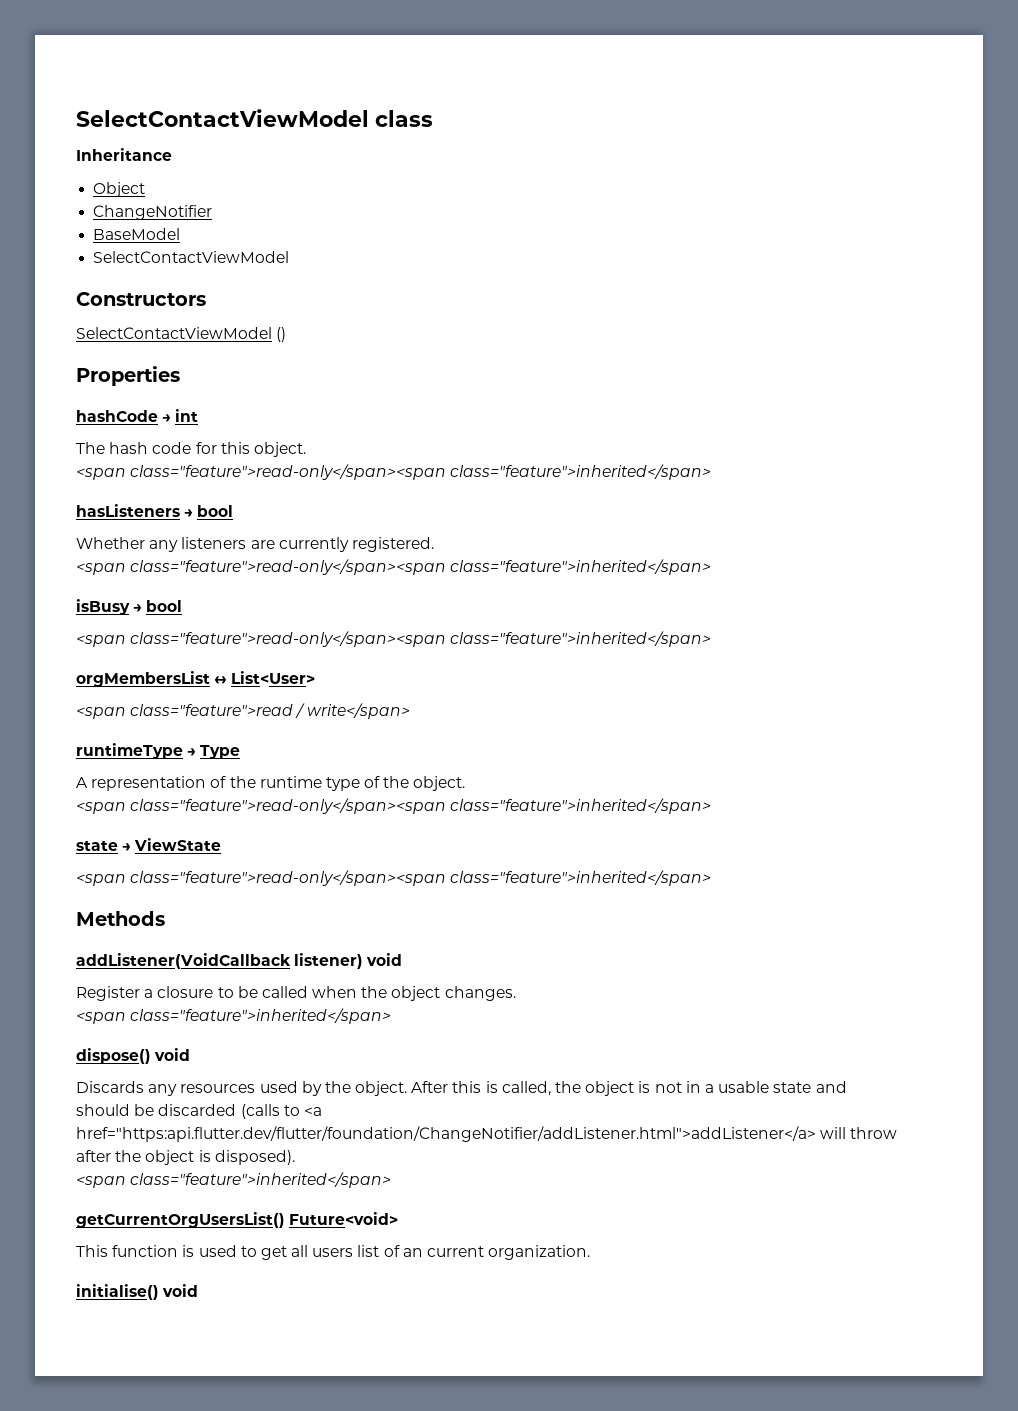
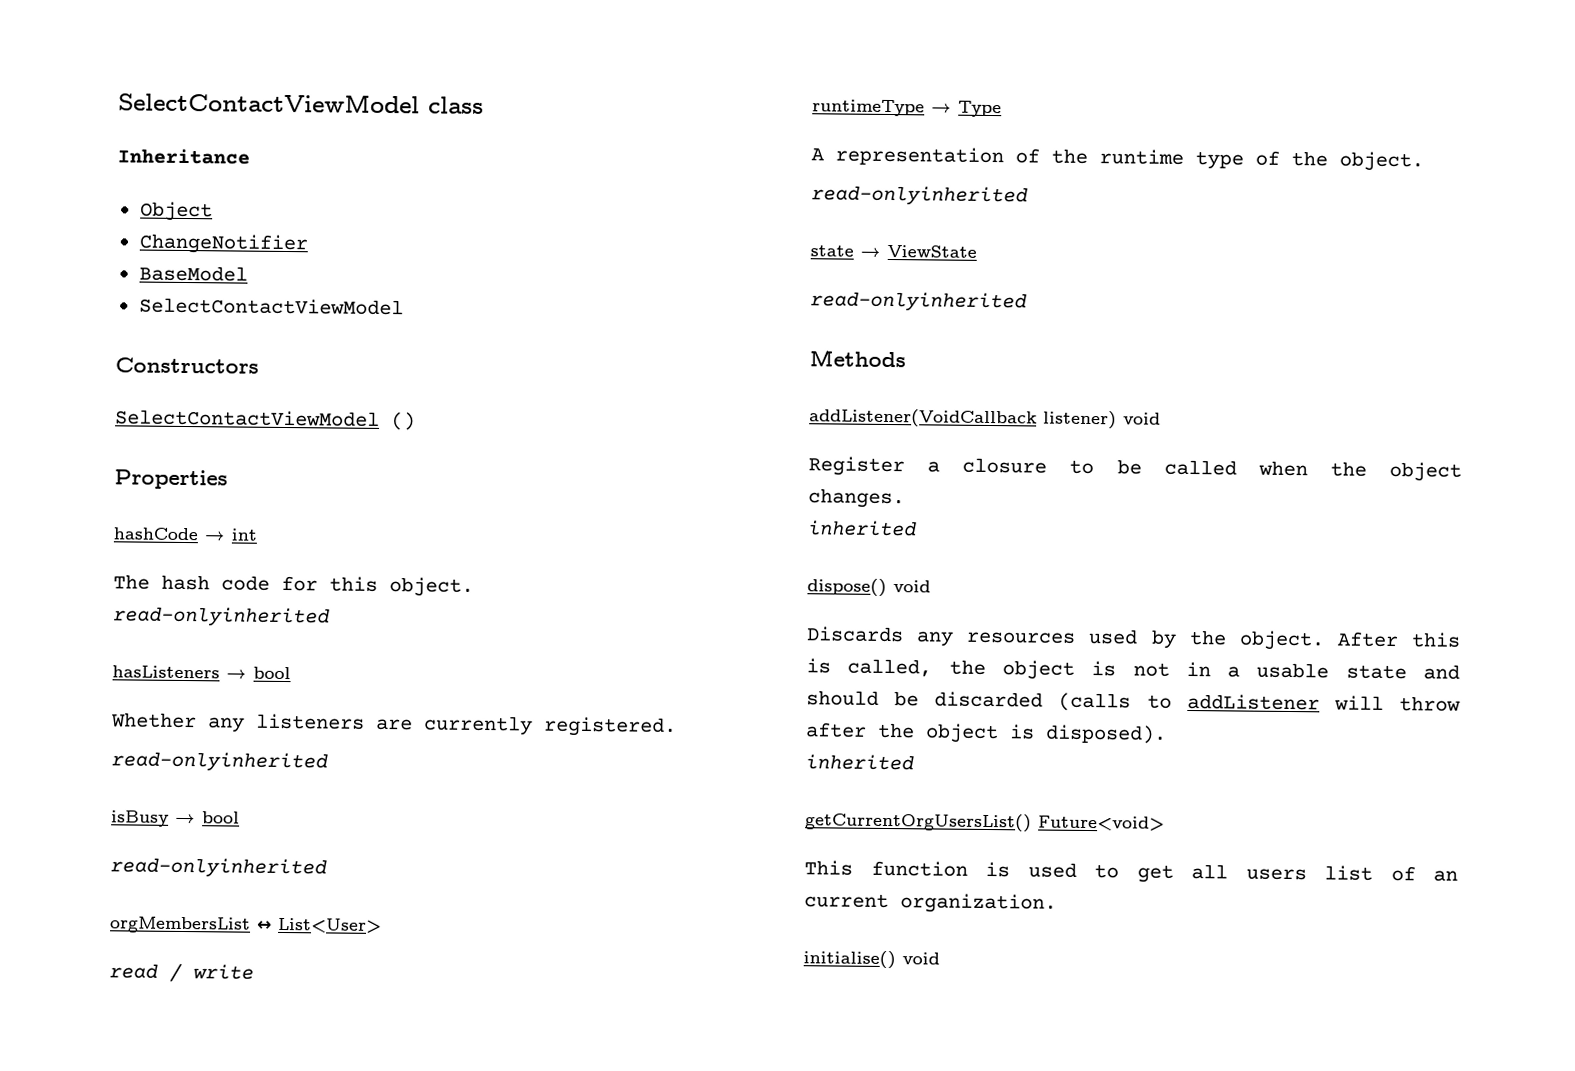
  The hash code for this object.
- <span class="feature">read-only</span><span class="feature">inherited</span>
+ read-onlyinherited
  Whether any listeners are currently registered.
- <span class="feature">read-only</span><span class="feature">inherited</span>
+ read-onlyinherited
  isBusy → bool
- <span class="feature">read-only</span><span class="feature">inherited</span>
+ read-onlyinherited
- <span class="feature">read / write</span>
+ read / write
  A representation of the runtime type of the object.
- <span class="feature">read-only</span><span class="feature">inherited</span>
+ read-onlyinherited
  state → ViewState
- <span class="feature">read-only</span><span class="feature">inherited</span>
+ read-onlyinherited
  Register a closure to be called when the object changes.
- <span class="feature">inherited</span>
+ inherited
- After this is called, the object is not in a usable state and should be discarded (calls to <a href="https:api.flutter.dev/flutter/foundation/ChangeNotifier/addListener.html">addListener</a> will throw after the object is disposed).
- <span class="feature">inherited</span>
+ After this is called, the object is not in a usable state and should be discarded (calls to addListener will throw after the object is disposed).
+ inherited

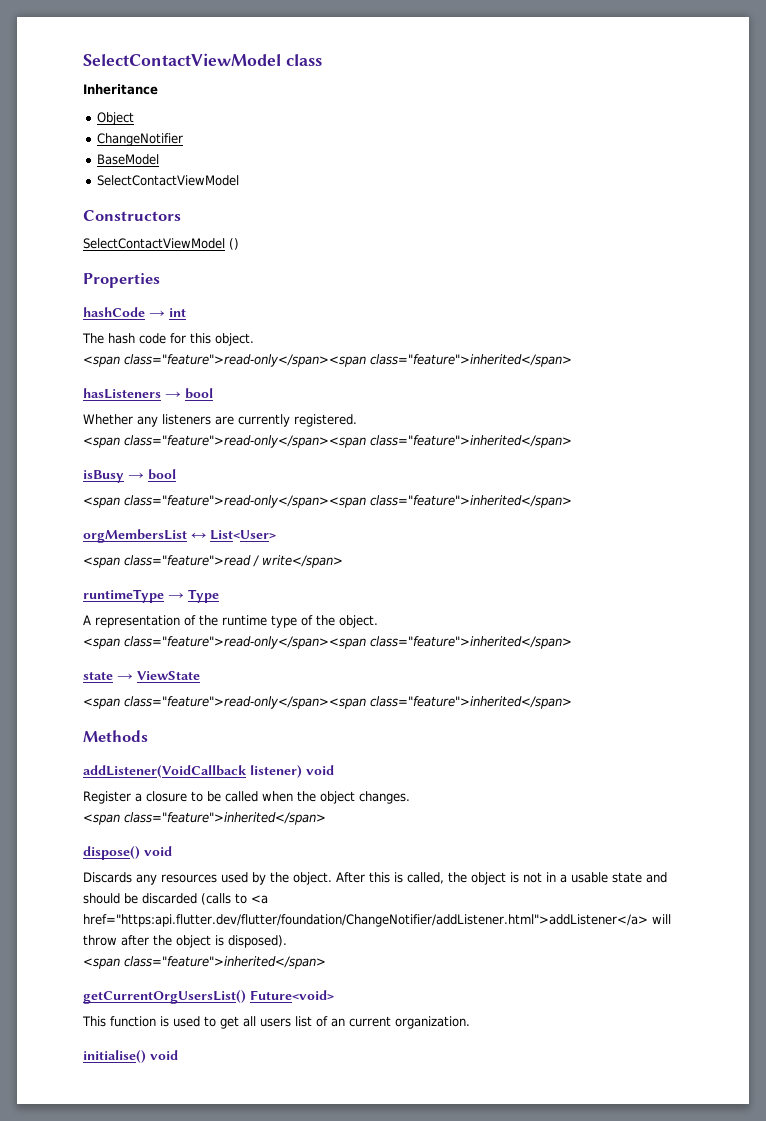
  The hash code for this object.
- read-onlyinherited
+ <span class="feature">read-only</span><span class="feature">inherited</span>
  Whether any listeners are currently registered.
- read-onlyinherited
+ <span class="feature">read-only</span><span class="feature">inherited</span>
  isBusy → bool
- read-onlyinherited
+ <span class="feature">read-only</span><span class="feature">inherited</span>
- read / write
+ <span class="feature">read / write</span>
  A representation of the runtime type of the object.
- read-onlyinherited
+ <span class="feature">read-only</span><span class="feature">inherited</span>
  state → ViewState
- read-onlyinherited
+ <span class="feature">read-only</span><span class="feature">inherited</span>
  Register a closure to be called when the object changes.
- inherited
+ <span class="feature">inherited</span>
- After this is called, the object is not in a usable state and should be discarded (calls to addListener will throw after the object is disposed).
- inherited
+ After this is called, the object is not in a usable state and should be discarded (calls to <a href="https:api.flutter.dev/flutter/foundation/ChangeNotifier/addListener.html">addListener</a> will throw after the object is disposed).
+ <span class="feature">inherited</span>

